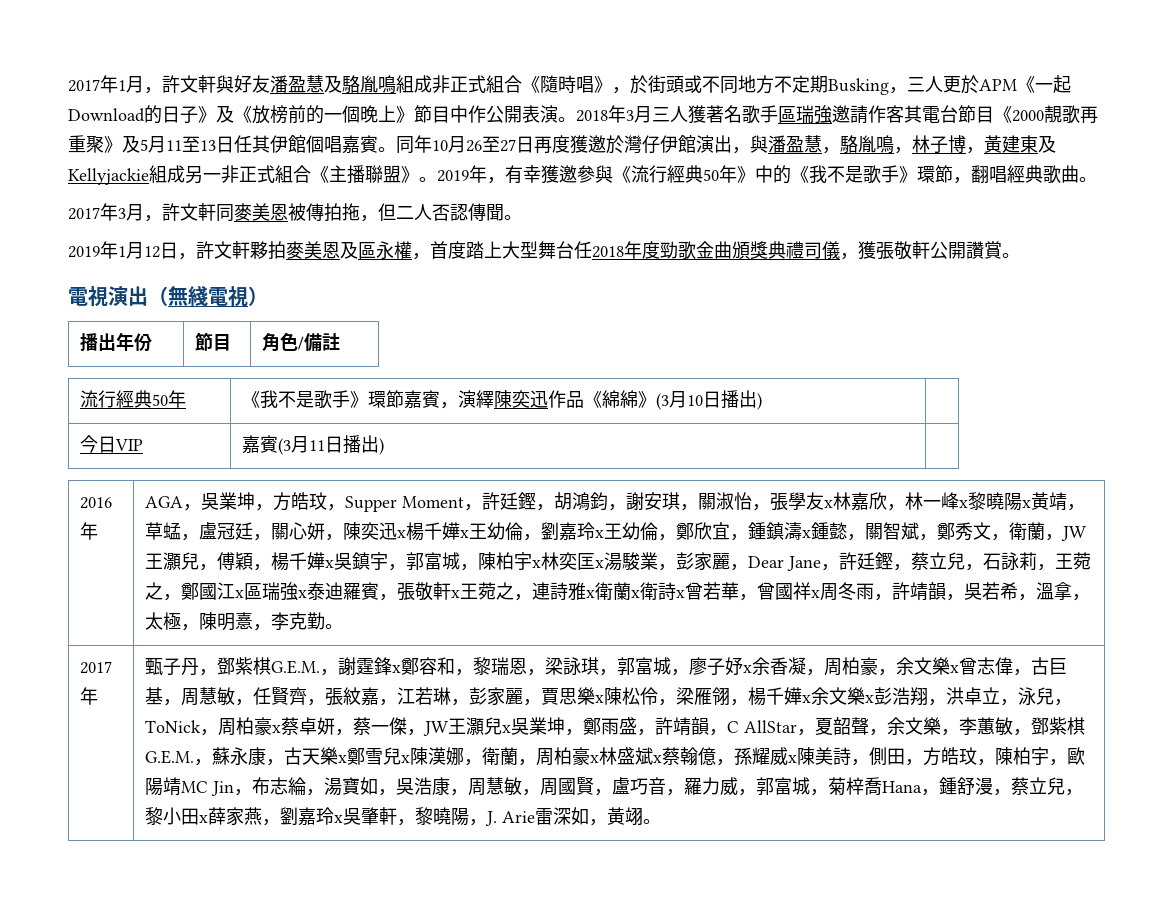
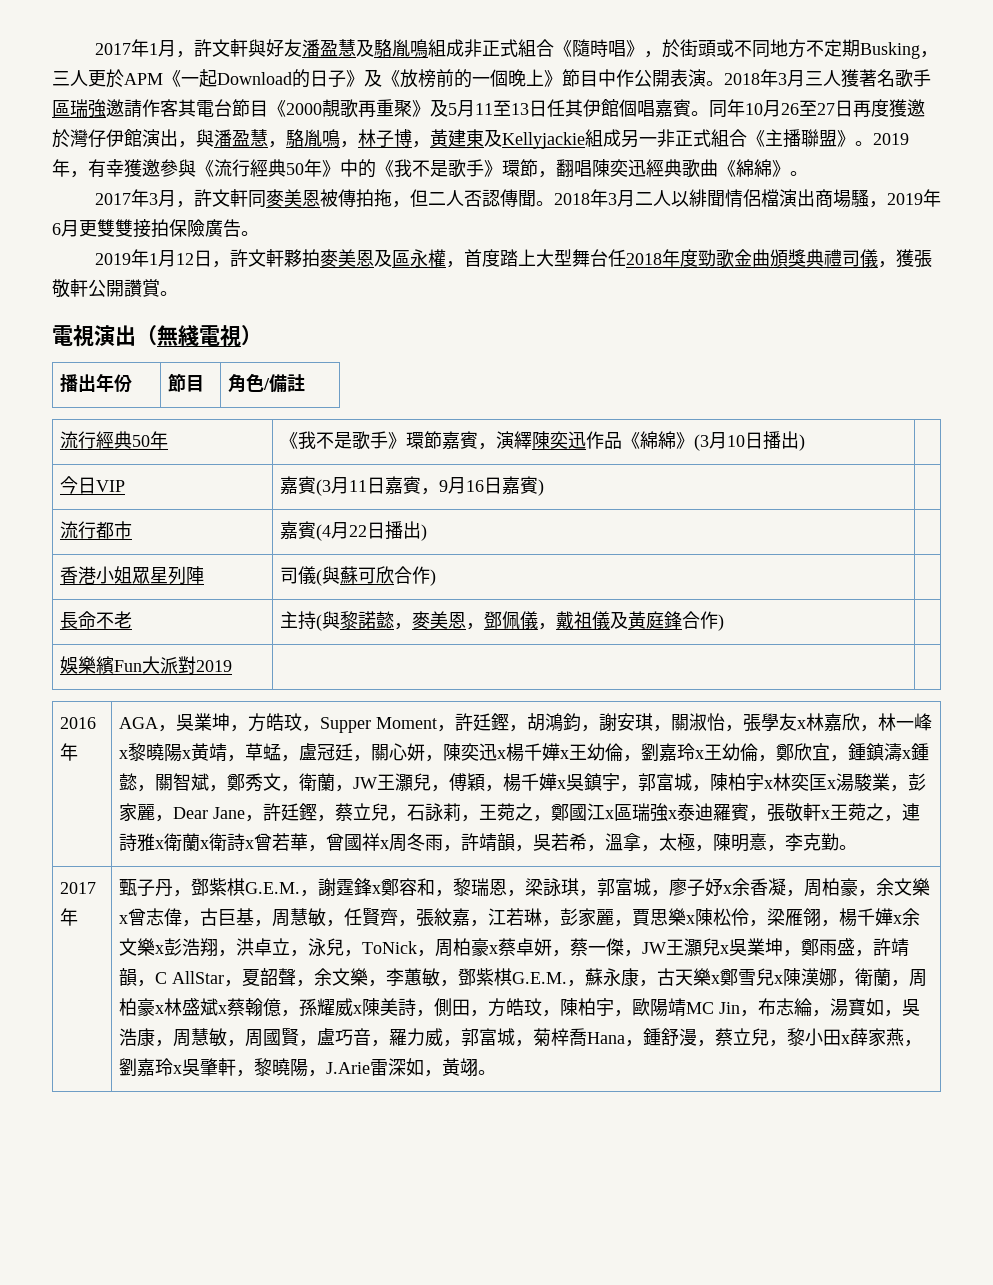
- 2019年，有幸獲邀參與《流行經典50年》中的《我不是歌手》環節，翻唱經典歌曲。
+ 2019年，有幸獲邀參與《流行經典50年》中的《我不是歌手》環節，翻唱陳奕迅經典歌曲《綿綿》。
+ 2018年3月二人以緋聞情侶檔演出商場騷，2019年6月更雙雙接拍保險廣告。
- 今日VIP | 嘉賓(3月11日播出) |
+ 今日VIP | 嘉賓(3月11日嘉賓，9月16日嘉賓) |
+ 流行都市 | 嘉賓(4月22日播出) |
+ 香港小姐眾星列陣 | 司儀(與蘇可欣合作) |
+ 長命不老 | 主持(與黎諾懿，麥美恩，鄧佩儀，戴祖儀及黃庭鋒合作) |
+ 娛樂繽Fun大派對2019 | |
- 甄子丹，鄧紫棋G.E.M.，謝霆鋒x鄭容和，黎瑞恩，梁詠琪，郭富城，廖子妤x余香凝，周柏豪，余文樂x曾志偉，古巨基，周慧敏，任賢齊，張紋嘉，江若琳，彭家麗，賈思樂x陳松伶，梁雁翎，楊千嬅x余文樂x彭浩翔，洪卓立，泳兒，ToNick，周柏豪x蔡卓妍，蔡一傑，JW王灝兒x吳業坤，鄭雨盛，許靖韻，C AllStar，夏韶聲，余文樂，李蕙敏，鄧紫棋G.E.M.，蘇永康，古天樂x鄭雪兒x陳漢娜，衛蘭，周柏豪x林盛斌x蔡翰億，孫耀威x陳美詩，側田，方皓玟，陳柏宇，歐陽靖MC Jin，布志綸，湯寶如，吳浩康，周慧敏，周國賢，盧巧音，羅力威，郭富城，菊梓喬Hana，鍾舒漫，蔡立兒，黎小田x薛家燕，劉嘉玲x吳肇軒，黎曉陽，J. Arie雷深如，黃翊。
+ 甄子丹，鄧紫棋G.E.M.，謝霆鋒x鄭容和，黎瑞恩，梁詠琪，郭富城，廖子妤x余香凝，周柏豪，余文樂x曾志偉，古巨基，周慧敏，任賢齊，張紋嘉，江若琳，彭家麗，賈思樂x陳松伶，梁雁翎，楊千嬅x余文樂x彭浩翔，洪卓立，泳兒，ToNick，周柏豪x蔡卓妍，蔡一傑，JW王灝兒x吳業坤，鄭雨盛，許靖韻，C AllStar，夏韶聲，余文樂，李蕙敏，鄧紫棋G.E.M.，蘇永康，古天樂x鄭雪兒x陳漢娜，衛蘭，周柏豪x林盛斌x蔡翰億，孫耀威x陳美詩，側田，方皓玟，陳柏宇，歐陽靖MC Jin，布志綸，湯寶如，吳浩康，周慧敏，周國賢，盧巧音，羅力威，郭富城，菊梓喬Hana，鍾舒漫，蔡立兒，黎小田x薛家燕，劉嘉玲x吳肇軒，黎曉陽，J.Arie雷深如，黃翊。

